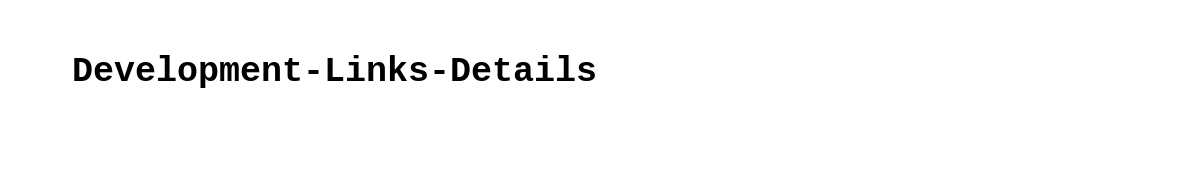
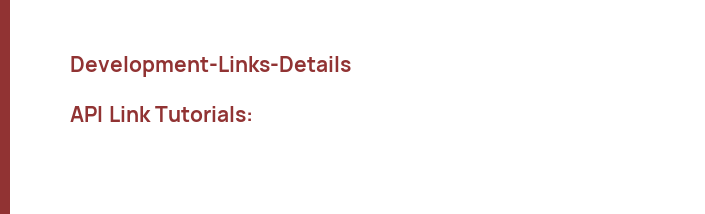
+ API Link Tutorials:

